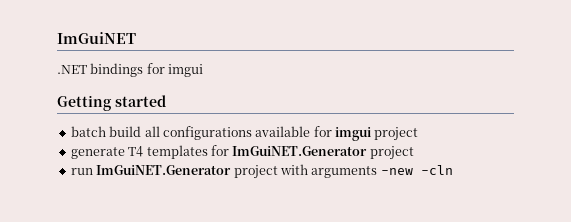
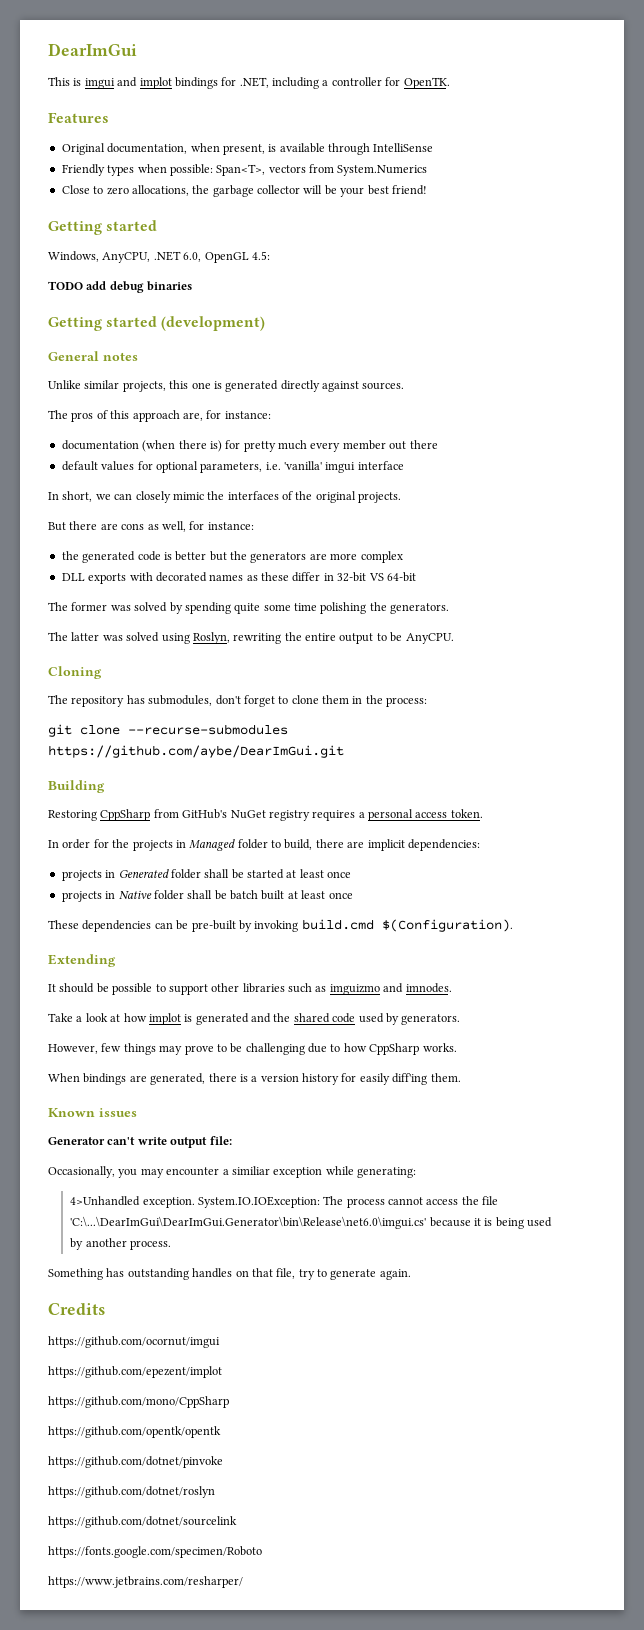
- ImGuiNET
- .NET bindings for imgui
+ DearImGui
+ This is imgui and implot bindings for .NET, including a controller for OpenTK.
+ Features
+ Original documentation, when present, is available through IntelliSense
+ Friendly types when possible: Span<T>, vectors from System.Numerics
+ Close to zero allocations, the garbage collector will be your best friend!
  Getting started
- batch build all configurations available for imgui project
- generate T4 templates for ImGuiNET.Generator project
- run ImGuiNET.Generator project with arguments -new -cln
+ Windows, AnyCPU, .NET 6.0, OpenGL 4.5:
+ TODO add debug binaries
+ Getting started (development)
+ General notes
+ Unlike similar projects, this one is generated directly against sources.
+ The pros of this approach are, for instance:
+ documentation (when there is) for pretty much every member out there
+ default values for optional parameters, i.e. 'vanilla' imgui interface
+ In short, we can closely mimic the interfaces of the original projects.
+ But there are cons as well, for instance:
+ the generated code is better but the generators are more complex
+ DLL exports with decorated names as these differ in 32-bit VS 64-bit
+ The former was solved by spending quite some time polishing the generators.
+ The latter was solved using Roslyn, rewriting the entire output to be AnyCPU.
+ Cloning
+ The repository has submodules, don't forget to clone them in the process:
+ git clone --recurse-submodules https://github.com/aybe/DearImGui.git
+ Building
+ Restoring CppSharp from GitHub's NuGet registry requires a personal access token.
+ In order for the projects in Managed folder to build, there are implicit dependencies:
+ projects in Generated folder shall be started at least once
+ projects in Native folder shall be batch built at least once
+ These dependencies can be pre-built by invoking build.cmd $(Configuration).
+ Extending
+ It should be possible to support other libraries such as imguizmo and imnodes.
+ Take a look at how implot is generated and the shared code used by generators.
+ However, few things may prove to be challenging due to how CppSharp works.
+ When bindings are generated, there is a version history for easily diff'ing them.
+ Known issues
+ Generator can't write output file:
+ Occasionally, you may encounter a similiar exception while generating:
+ 4>Unhandled exception. System.IO.IOException: The process cannot access the file 'C:\...\DearImGui\DearImGui.Generator\bin\Release\net6.0\imgui.cs' because it is being used by another process.
+ Something has outstanding handles on that file, try to generate again.
+ Credits
+ https://github.com/ocornut/imgui
+ https://github.com/epezent/implot
+ https://github.com/mono/CppSharp
+ https://github.com/opentk/opentk
+ https://github.com/dotnet/pinvoke
+ https://github.com/dotnet/roslyn
+ https://github.com/dotnet/sourcelink
+ https://fonts.google.com/specimen/Roboto
+ https://www.jetbrains.com/resharper/

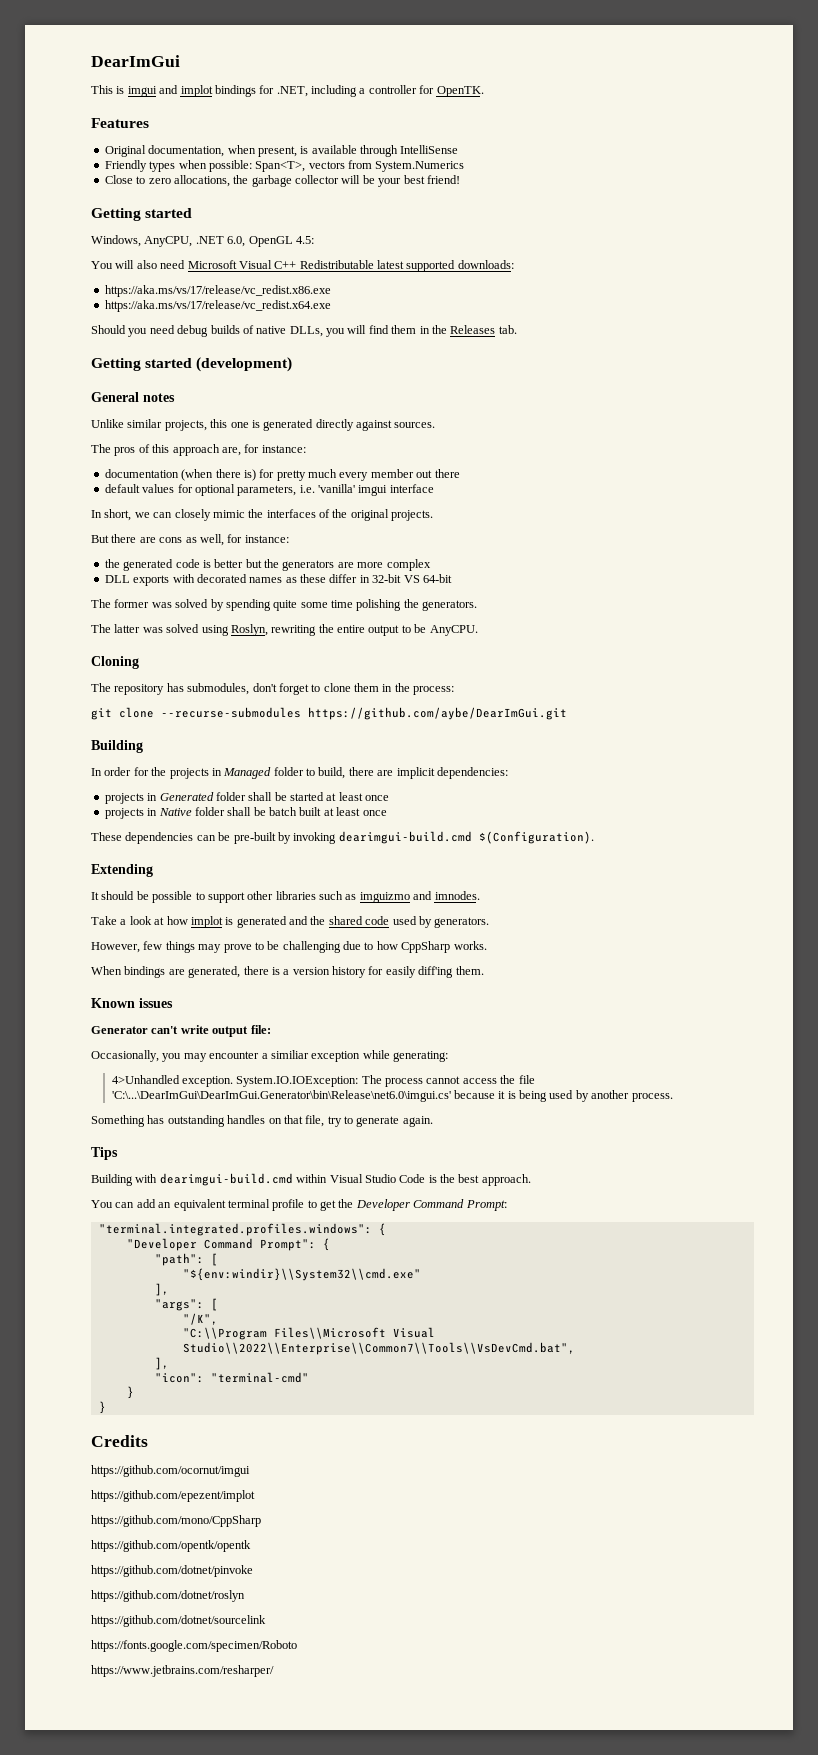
- TODO add debug binaries
+ You will also need Microsoft Visual C++ Redistributable latest supported downloads:
+ https://aka.ms/vs/17/release/vc_redist.x86.exe
+ https://aka.ms/vs/17/release/vc_redist.x64.exe
+ Should you need debug builds of native DLLs, you will find them in the Releases tab.
- Restoring CppSharp from GitHub's NuGet registry requires a personal access token.
- These dependencies can be pre-built by invoking build.cmd $(Configuration).
+ These dependencies can be pre-built by invoking dearimgui-build.cmd $(Configuration).
+ Tips
+ Building with dearimgui-build.cmd within Visual Studio Code is the best approach.
+ You can add an equivalent terminal profile to get the Developer Command Prompt:
+ "terminal.integrated.profiles.windows": {
+ "Developer Command Prompt": {
+ "path": [
+ "${env:windir}\\System32\\cmd.exe"
+ ],
+ "args": [
+ "/K",
+ "C:\\Program Files\\Microsoft Visual Studio\\2022\\Enterprise\\Common7\\Tools\\VsDevCmd.bat",
+ ],
+ "icon": "terminal-cmd"
+ }
+ }

